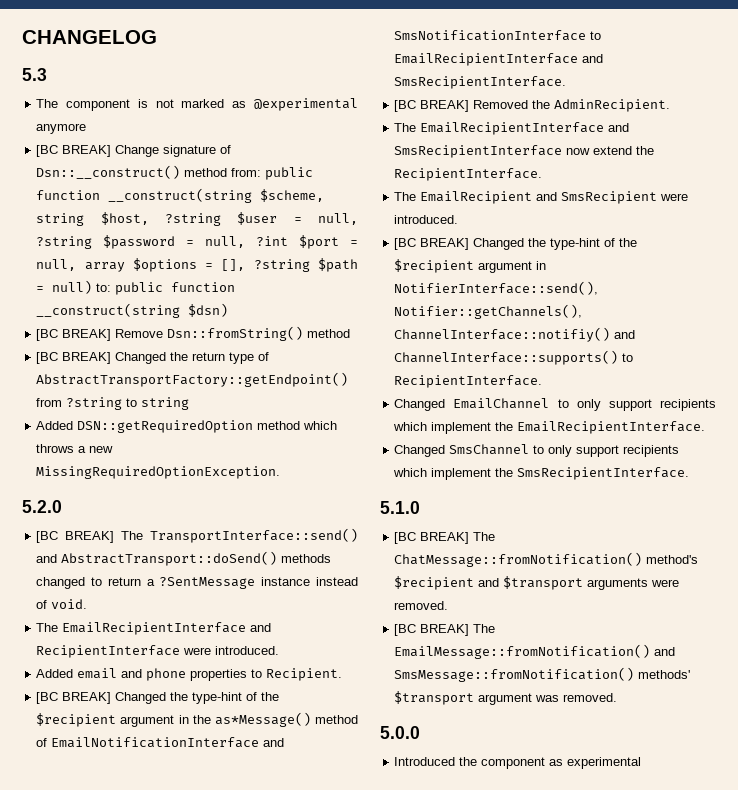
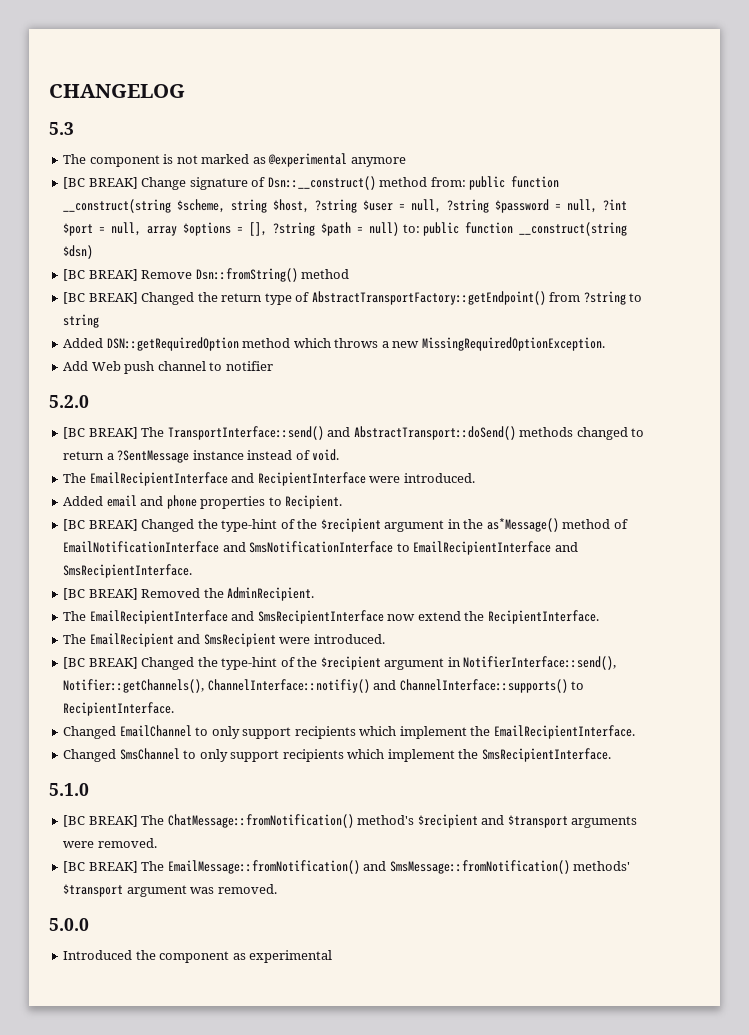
+ Add Web push channel to notifier

